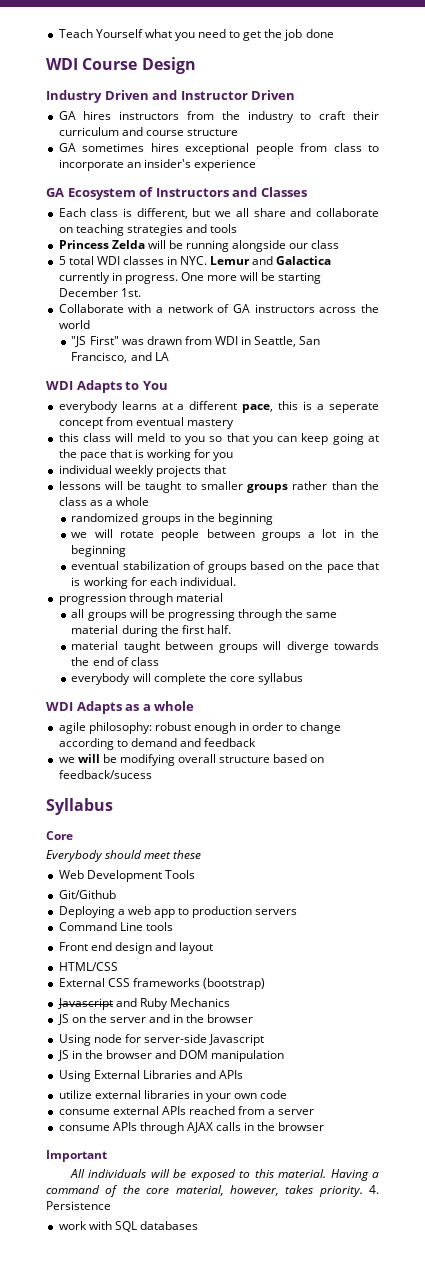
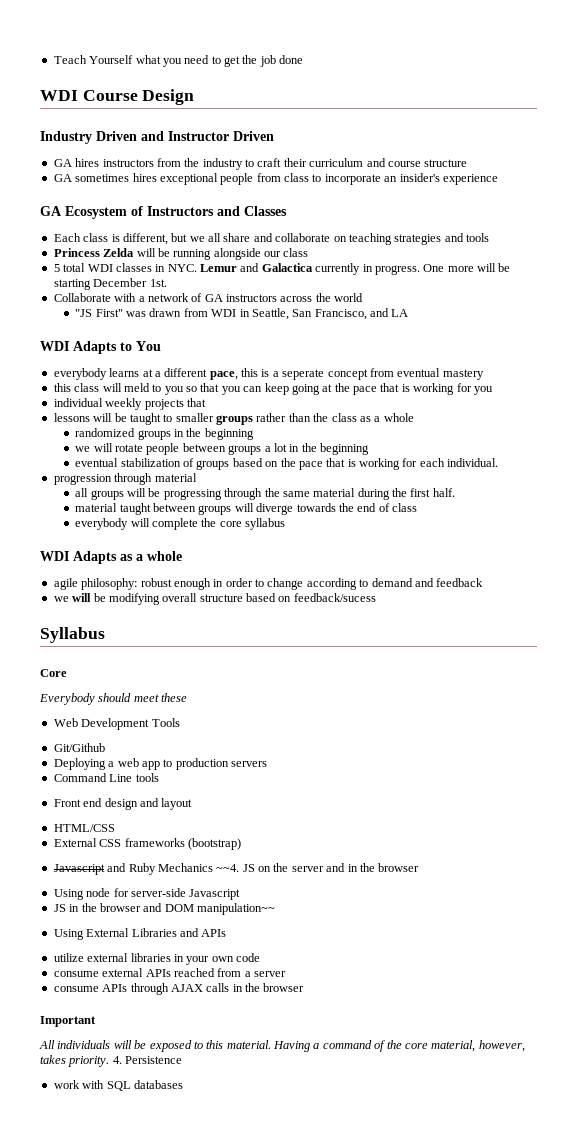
- Javascript and Ruby Mechanics
- JS on the server and in the browser
+ Javascript and Ruby Mechanics ~~4. JS on the server and in the browser
- JS in the browser and DOM manipulation
+ JS in the browser and DOM manipulation~~

